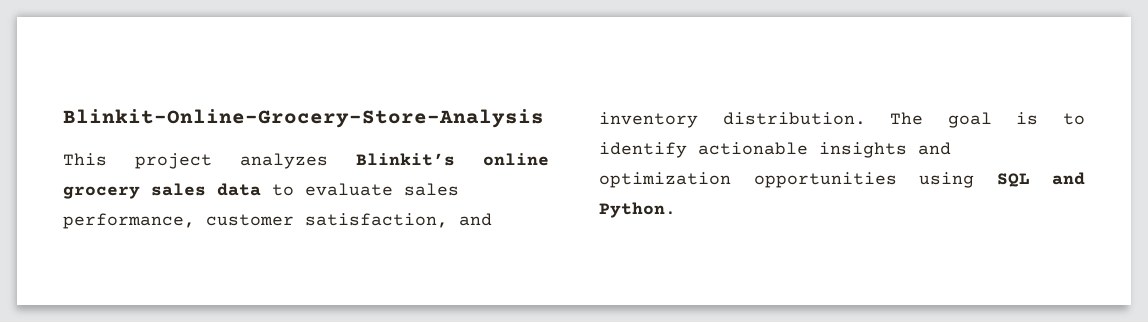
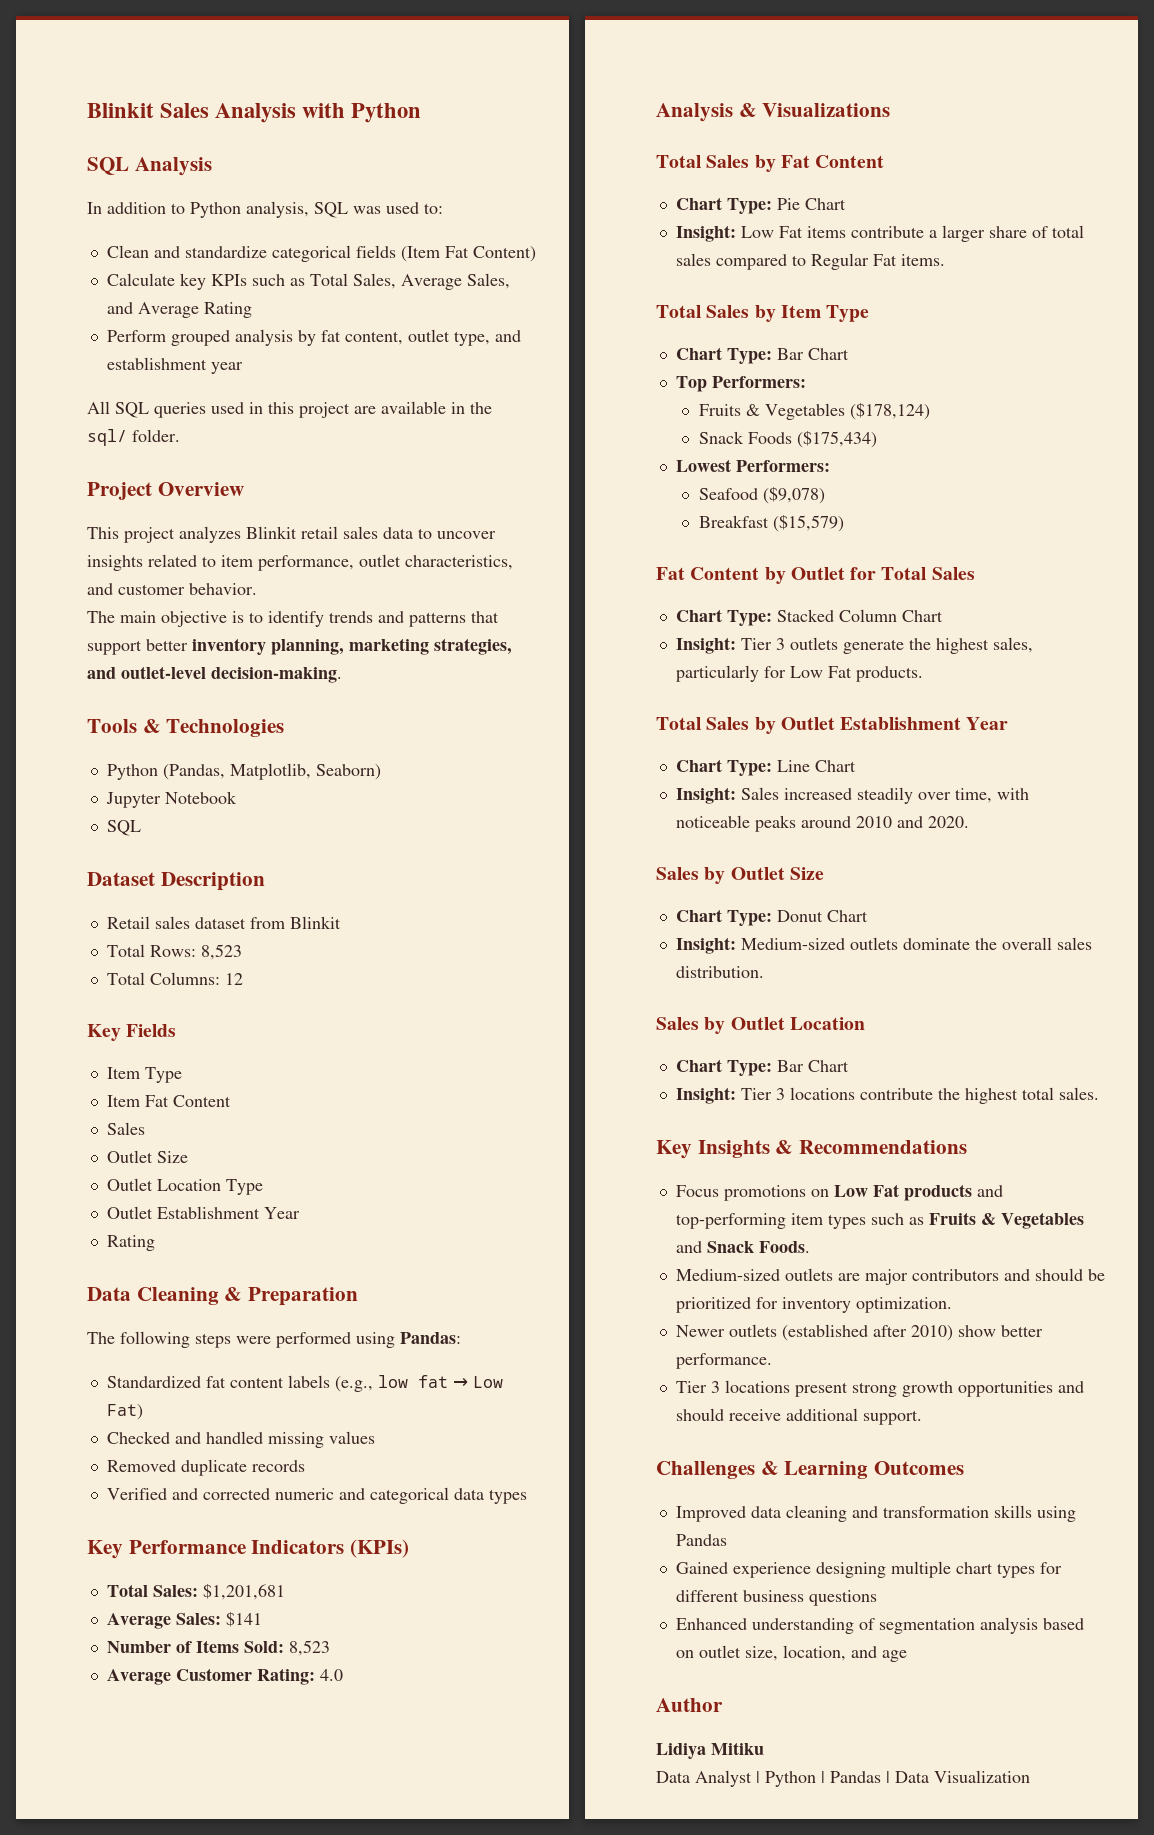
- Blinkit-Online-Grocery-Store-Analysis
- This project analyzes Blinkit’s online grocery sales data to evaluate sales performance, customer satisfaction, and inventory distribution. The goal is to identify actionable insights and optimization opportunities using SQL and Python.
+ Blinkit Sales Analysis with Python
+ SQL Analysis
+ In addition to Python analysis, SQL was used to:
+ Clean and standardize categorical fields (Item Fat Content)
+ Calculate key KPIs such as Total Sales, Average Sales, and Average Rating
+ Perform grouped analysis by fat content, outlet type, and establishment year
+ All SQL queries used in this project are available in the sql/ folder.
+ Project Overview
+ This project analyzes Blinkit retail sales data to uncover insights related to item performance, outlet characteristics, and customer behavior.
+ The main objective is to identify trends and patterns that support better inventory planning, marketing strategies, and outlet-level decision-making.
+ Tools & Technologies
+ Python (Pandas, Matplotlib, Seaborn)
+ Jupyter Notebook
+ SQL
+ Dataset Description
+ Retail sales dataset from Blinkit
+ Total Rows: 8,523
+ Total Columns: 12
+ Key Fields
+ Item Type
+ Item Fat Content
+ Sales
+ Outlet Size
+ Outlet Location Type
+ Outlet Establishment Year
+ Rating
+ Data Cleaning & Preparation
+ The following steps were performed using Pandas:
+ Standardized fat content labels (e.g., low fat → Low Fat)
+ Checked and handled missing values
+ Removed duplicate records
+ Verified and corrected numeric and categorical data types
+ Key Performance Indicators (KPIs)
+ Total Sales: $1,201,681
+ Average Sales: $141
+ Number of Items Sold: 8,523
+ Average Customer Rating: 4.0
+ Analysis & Visualizations
+ Total Sales by Fat Content
+ Chart Type: Pie Chart
+ Insight: Low Fat items contribute a larger share of total sales compared to Regular Fat items.
+ Total Sales by Item Type
+ Chart Type: Bar Chart
+ Top Performers:
+ Fruits & Vegetables ($178,124)
+ Snack Foods ($175,434)
+ Lowest Performers:
+ Seafood ($9,078)
+ Breakfast ($15,579)
+ Fat Content by Outlet for Total Sales
+ Chart Type: Stacked Column Chart
+ Insight: Tier 3 outlets generate the highest sales, particularly for Low Fat products.
+ Total Sales by Outlet Establishment Year
+ Chart Type: Line Chart
+ Insight: Sales increased steadily over time, with noticeable peaks around 2010 and 2020.
+ Sales by Outlet Size
+ Chart Type: Donut Chart
+ Insight: Medium-sized outlets dominate the overall sales distribution.
+ Sales by Outlet Location
+ Chart Type: Bar Chart
+ Insight: Tier 3 locations contribute the highest total sales.
+ Key Insights & Recommendations
+ Focus promotions on Low Fat products and top-performing item types such as Fruits & Vegetables and Snack Foods.
+ Medium-sized outlets are major contributors and should be prioritized for inventory optimization.
+ Newer outlets (established after 2010) show better performance.
+ Tier 3 locations present strong growth opportunities and should receive additional support.
+ Challenges & Learning Outcomes
+ Improved data cleaning and transformation skills using Pandas
+ Gained experience designing multiple chart types for different business questions
+ Enhanced understanding of segmentation analysis based on outlet size, location, and age
+ Author
+ Lidiya Mitiku
+ Data Analyst | Python | Pandas | Data Visualization

